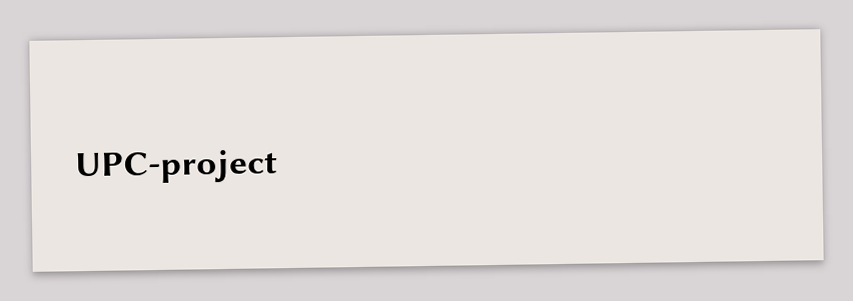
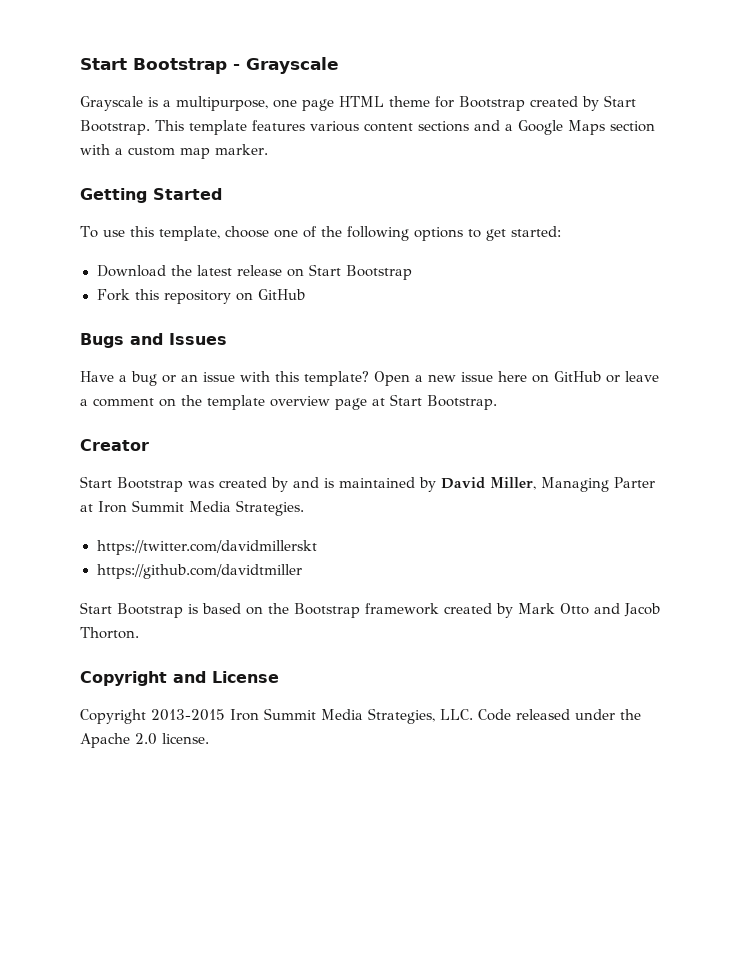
- UPC-project
+ Start Bootstrap - Grayscale
+ Grayscale is a multipurpose, one page HTML theme for Bootstrap created by Start Bootstrap. This template features various content sections and a Google Maps section with a custom map marker.
+ Getting Started
+ To use this template, choose one of the following options to get started:
+ Download the latest release on Start Bootstrap
+ Fork this repository on GitHub
+ Bugs and Issues
+ Have a bug or an issue with this template? Open a new issue here on GitHub or leave a comment on the template overview page at Start Bootstrap.
+ Creator
+ Start Bootstrap was created by and is maintained by David Miller, Managing Parter at Iron Summit Media Strategies.
+ https://twitter.com/davidmillerskt
+ https://github.com/davidtmiller
+ Start Bootstrap is based on the Bootstrap framework created by Mark Otto and Jacob Thorton.
+ Copyright and License
+ Copyright 2013-2015 Iron Summit Media Strategies, LLC. Code released under the Apache 2.0 license.

